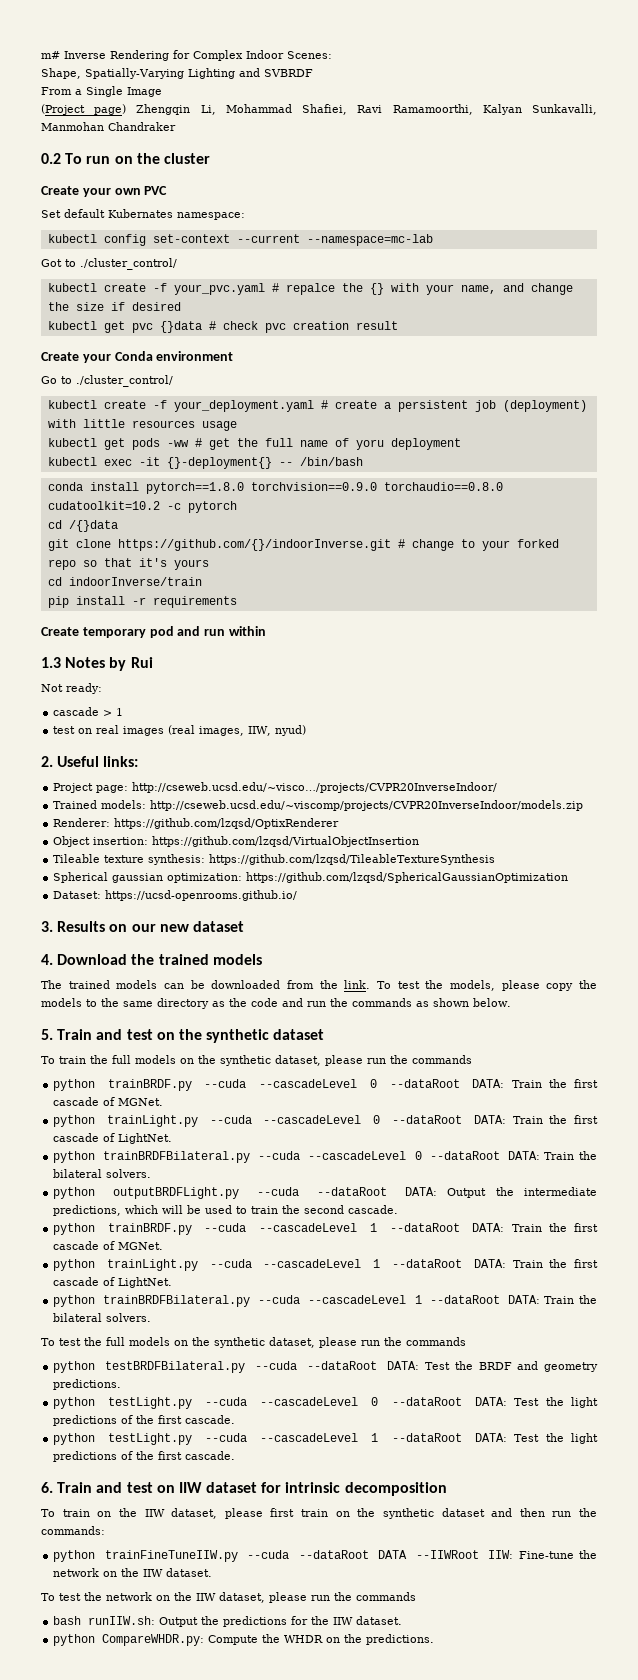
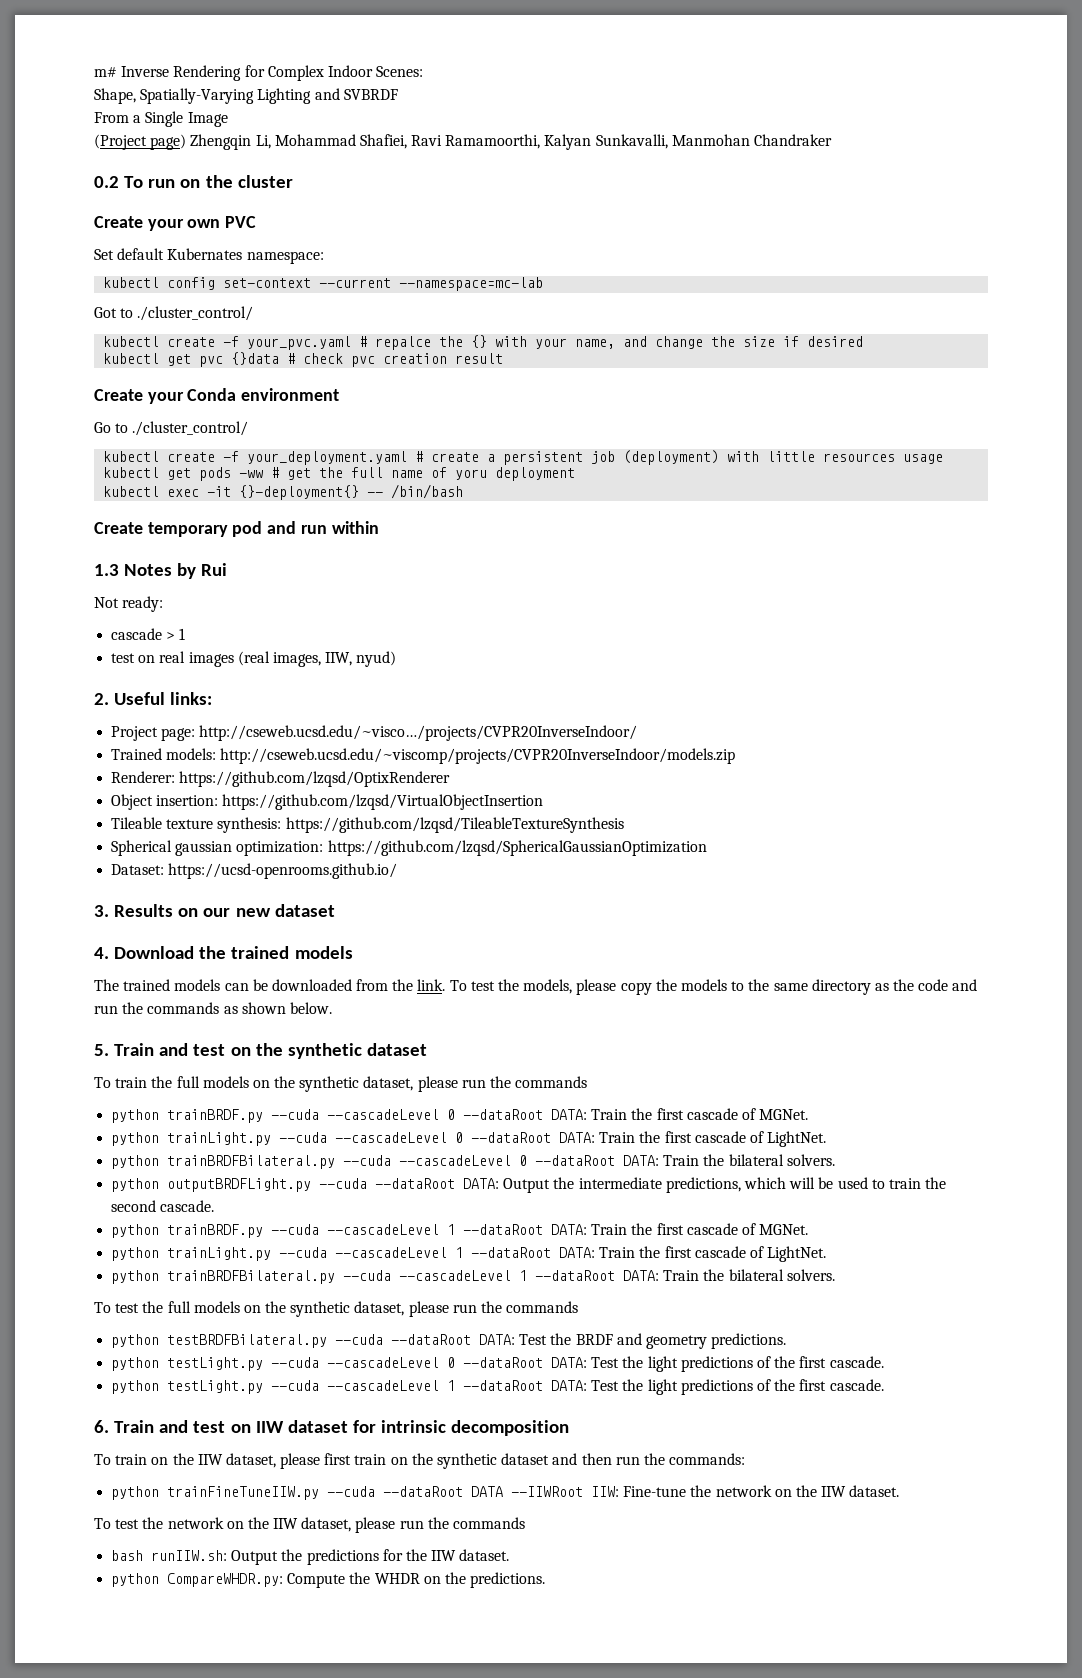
- conda install pytorch==1.8.0 torchvision==0.9.0 torchaudio==0.8.0 cudatoolkit=10.2 -c pytorch
- cd /{}data
- git clone https://github.com/{}/indoorInverse.git # change to your forked repo so that it's yours
- cd indoorInverse/train
- pip install -r requirements

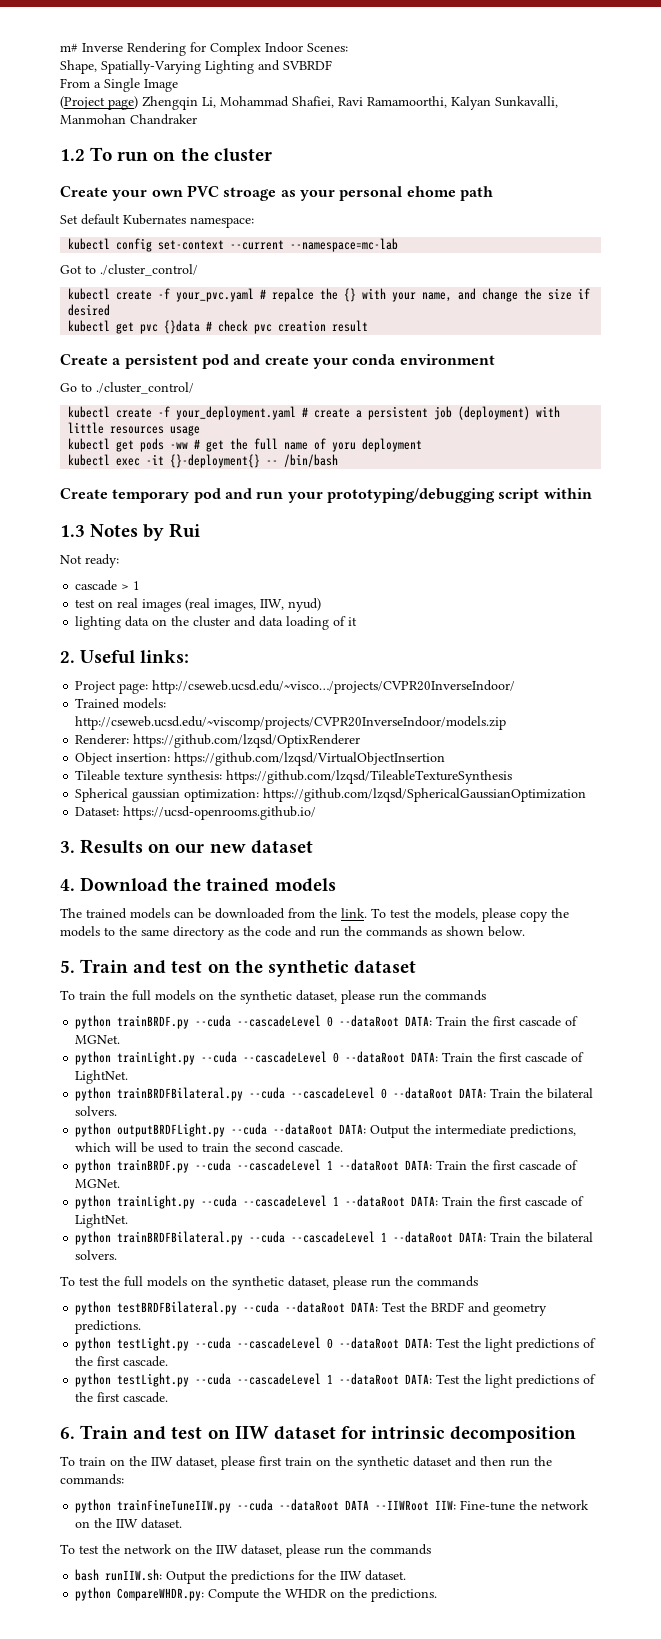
- 0.2 To run on the cluster
+ 1.2 To run on the cluster
- Create your own PVC
+ Create your own PVC stroage as your personal ehome path
- Create your Conda environment
+ Create a persistent pod and create your conda environment
- Create temporary pod and run within
+ Create temporary pod and run your prototyping/debugging script within
+ lighting data on the cluster and data loading of it

